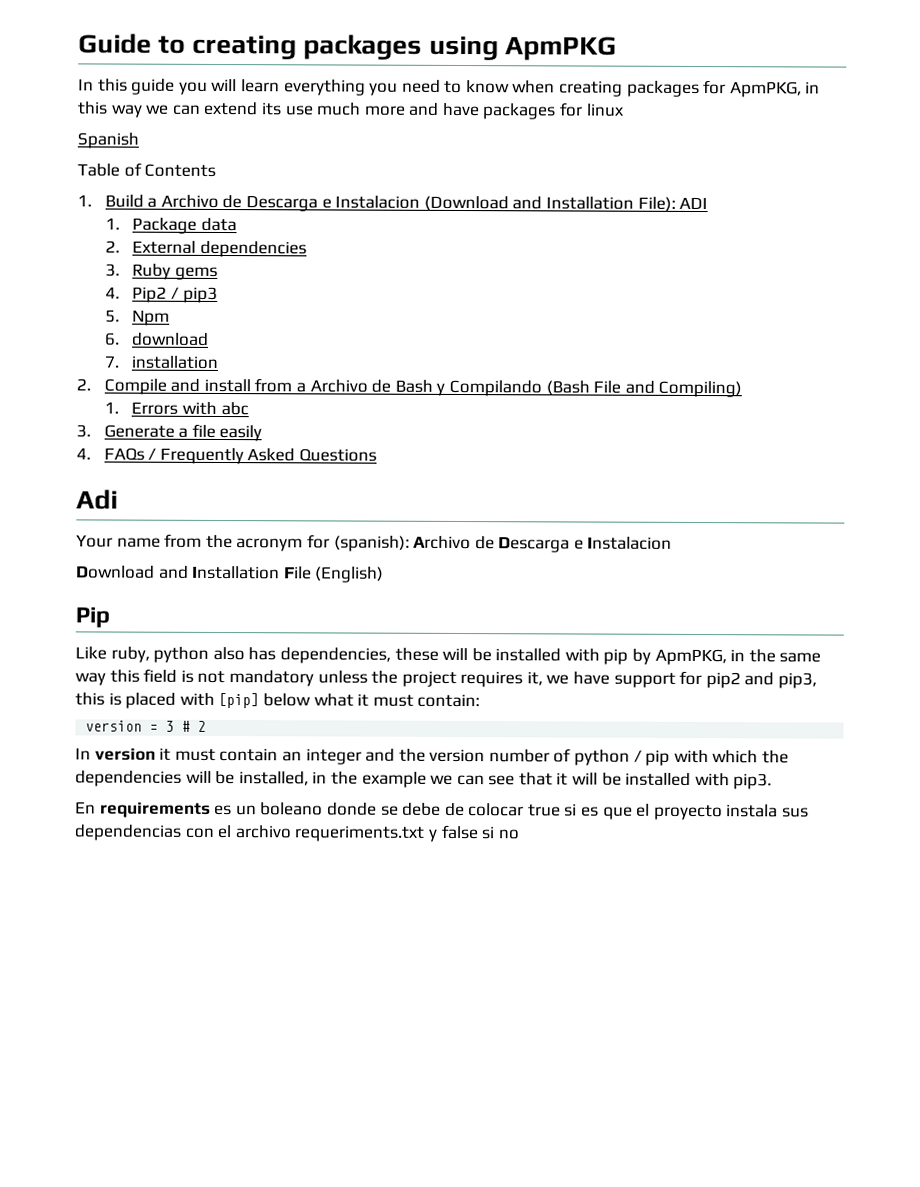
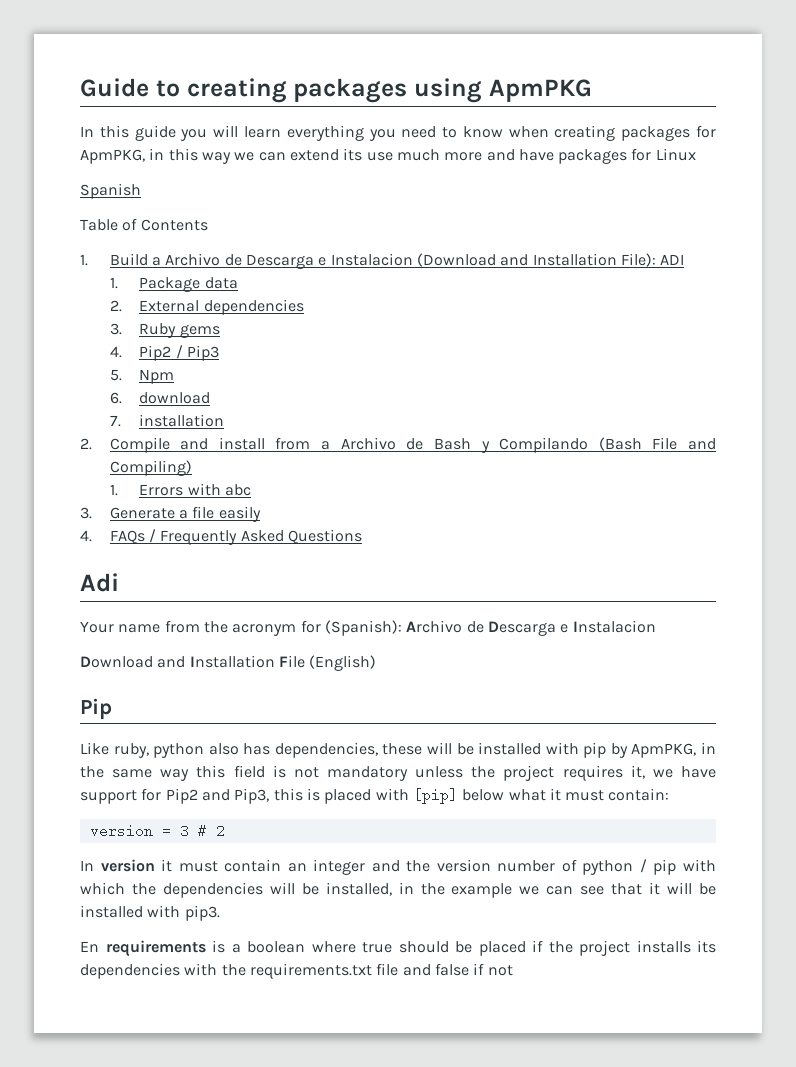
- In this guide you will learn everything you need to know when creating packages for ApmPKG, in this way we can extend its use much more and have packages for linux
+ In this guide you will learn everything you need to know when creating packages for ApmPKG, in this way we can extend its use much more and have packages for Linux
- 4. Pip2 / pip3
+ 4. Pip2 / Pip3
- Your name from the acronym for (spanish): Archivo de Descarga e Instalacion
+ Your name from the acronym for (Spanish): Archivo de Descarga e Instalacion
- Like ruby, python also has dependencies, these will be installed with pip by ApmPKG, in the same way this field is not mandatory unless the project requires it, we have support for pip2 and pip3, this is placed with [pip] below what it must contain:
+ Like ruby, python also has dependencies, these will be installed with pip by ApmPKG, in the same way this field is not mandatory unless the project requires it, we have support for Pip2 and Pip3, this is placed with [pip] below what it must contain:
- En requirements es un boleano donde se debe de colocar true si es que el proyecto instala sus dependencias con el archivo requeriments.txt y false si no
+ En requirements is a boolean where true should be placed if the project installs its dependencies with the requirements.txt file and false if not

